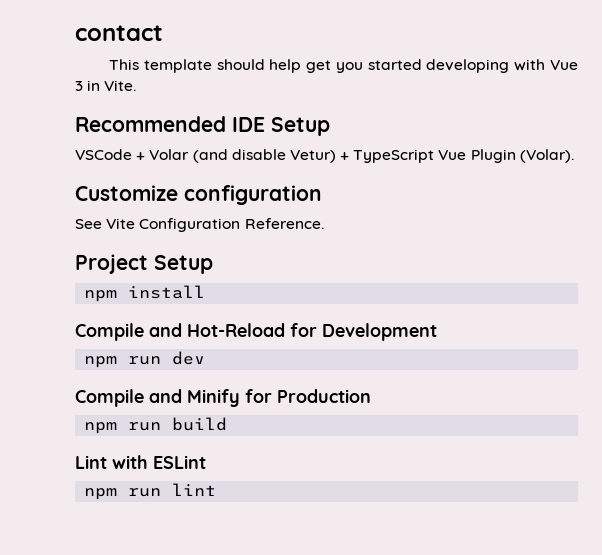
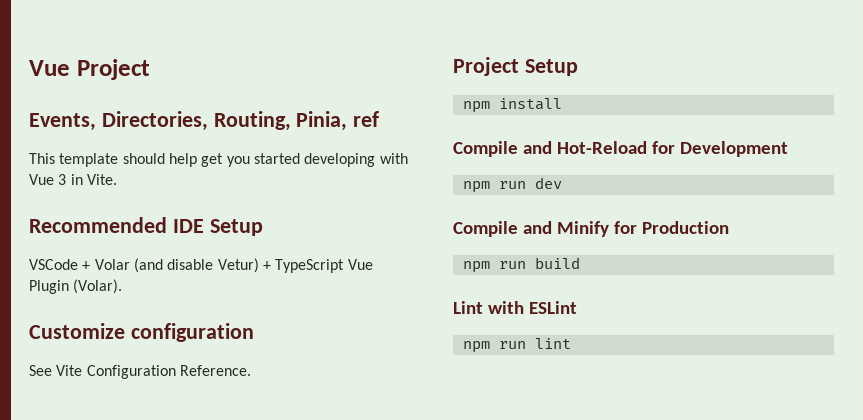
- contact
+ Vue Project
+ Events, Directories, Routing, Pinia, ref

